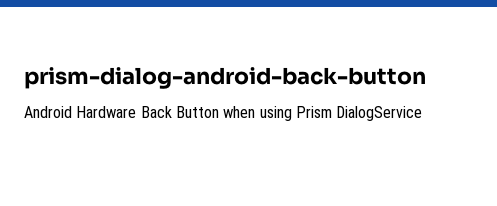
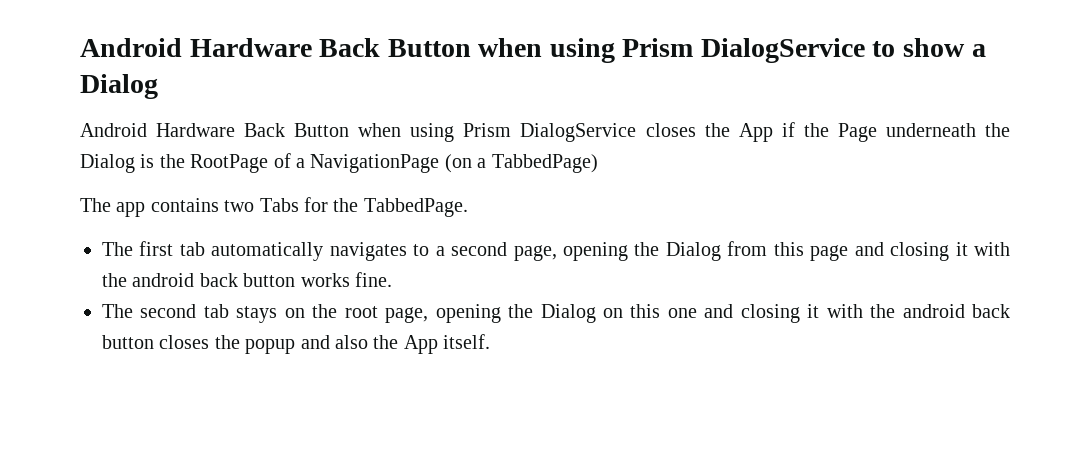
- prism-dialog-android-back-button
- Android Hardware Back Button when using Prism DialogService
+ Android Hardware Back Button when using Prism DialogService to show a Dialog
+ Android Hardware Back Button when using Prism DialogService closes the App if the Page underneath the Dialog is the RootPage of a NavigationPage (on a TabbedPage)
+ The app contains two Tabs for the TabbedPage.
+ The first tab automatically navigates to a second page, opening the Dialog from this page and closing it with the android back button works fine.
+ The second tab stays on the root page, opening the Dialog on this one and closing it with the android back button closes the popup and also the App itself.

